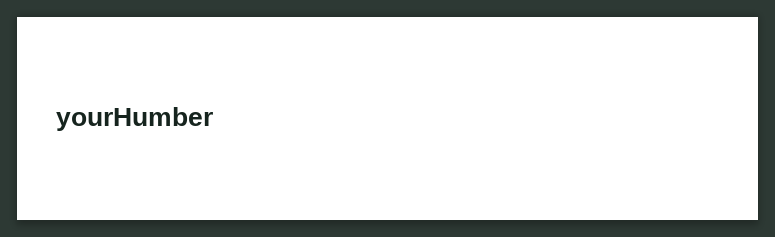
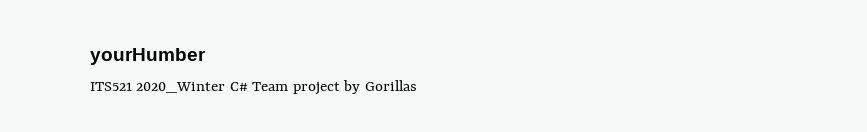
+ ITS521 2020_Winter C# Team project by Gorillas

